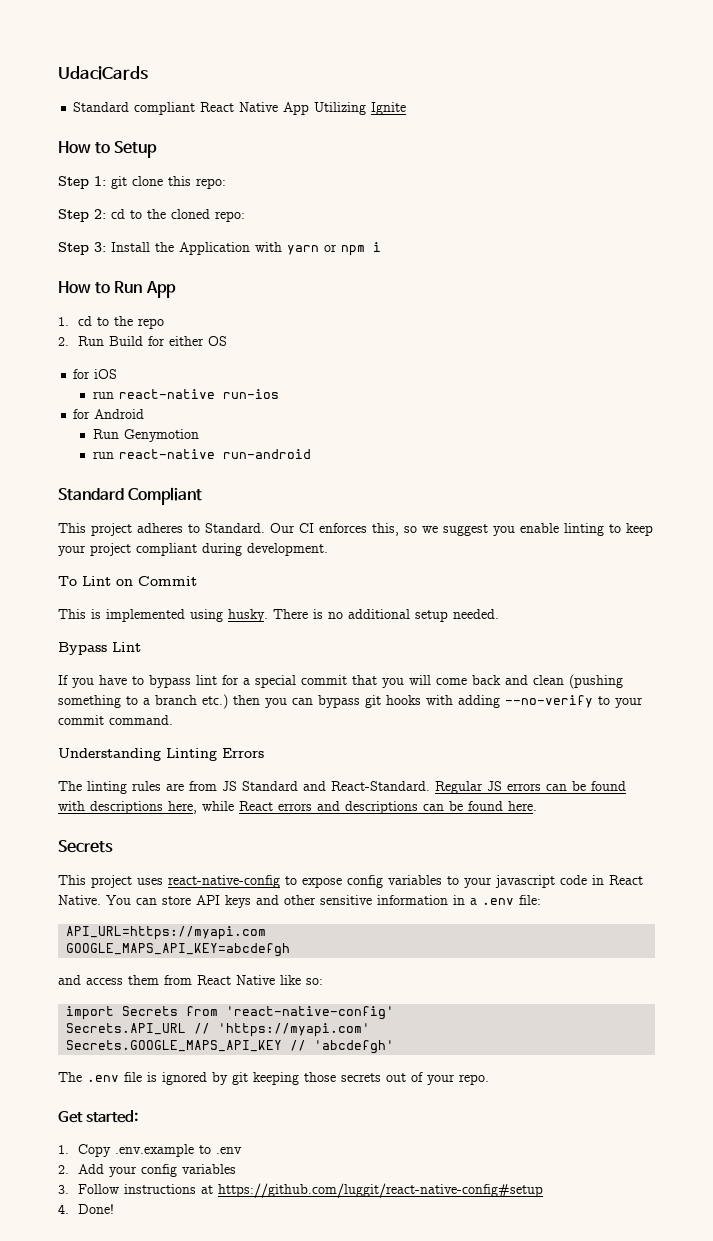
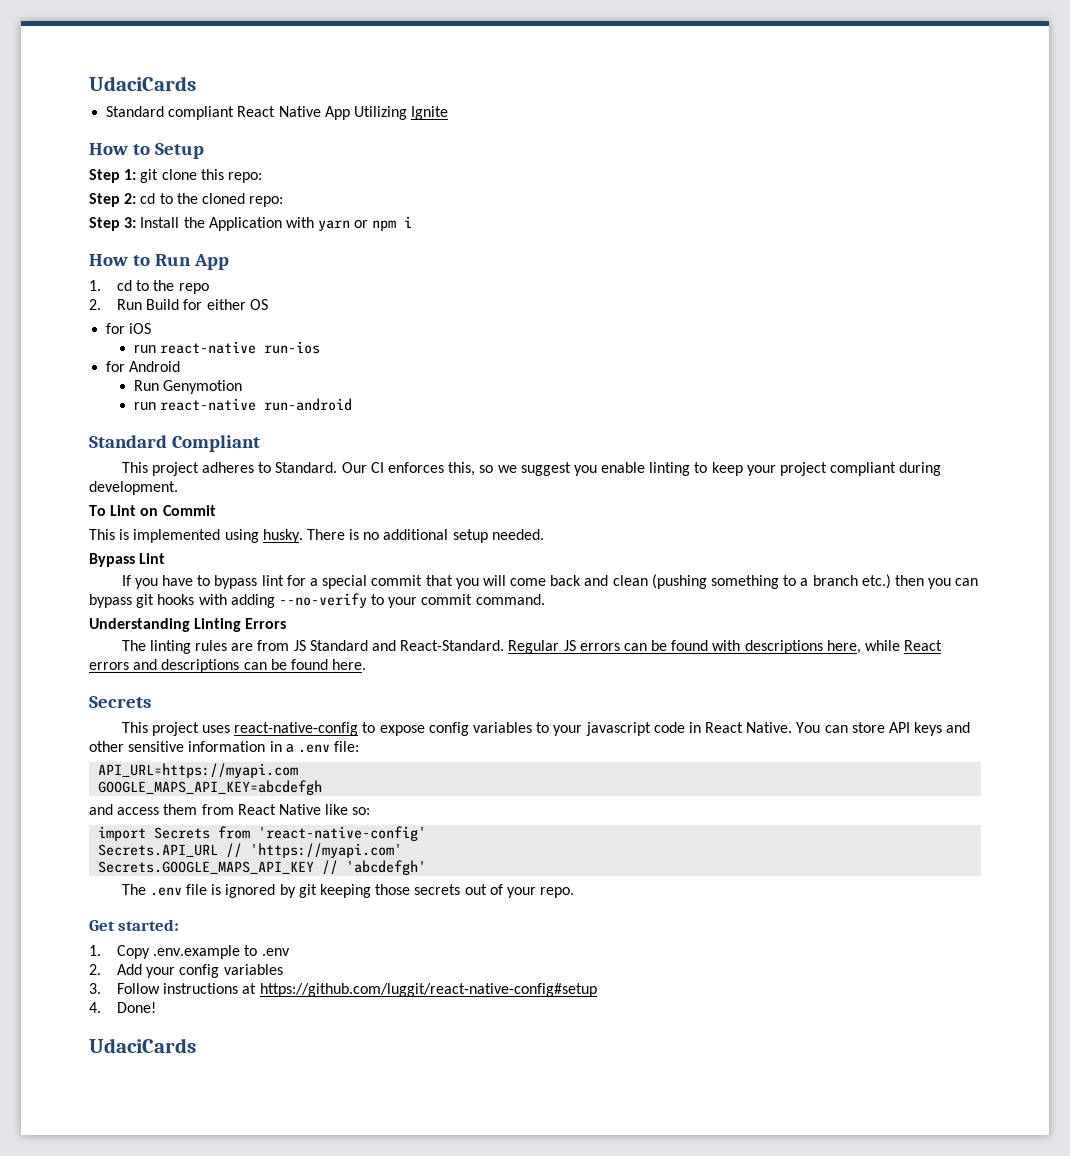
  4. Done!
+ UdaciCards

